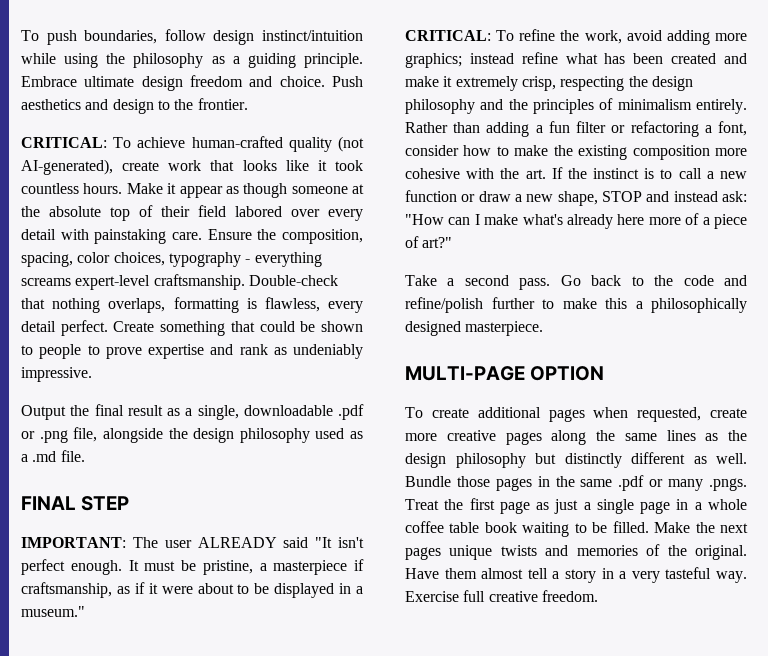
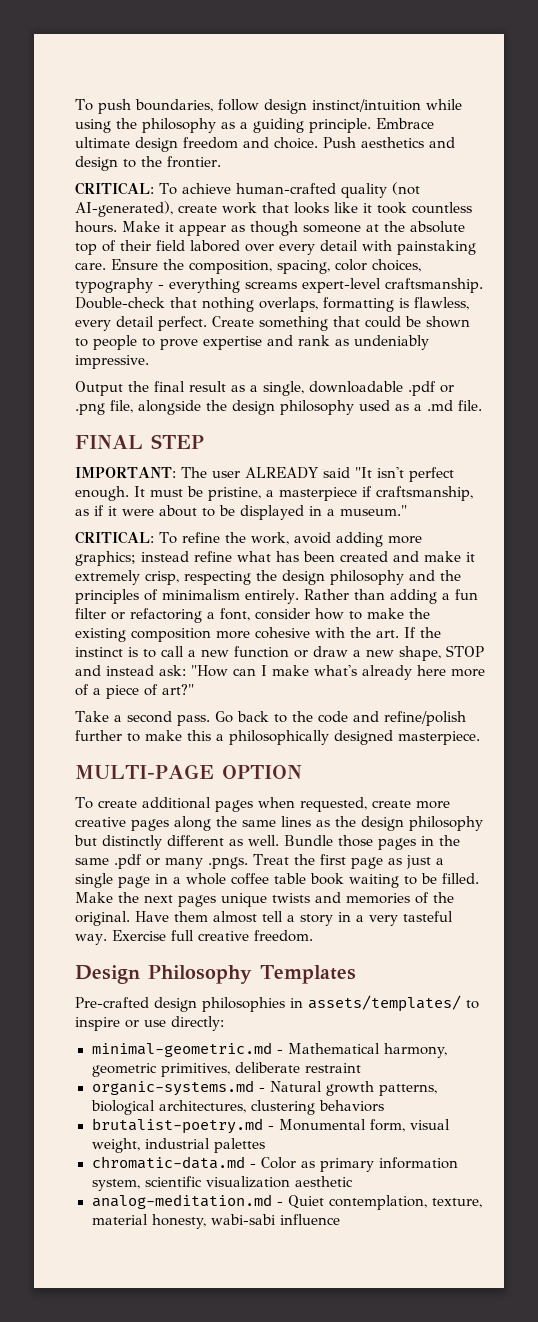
+ Design Philosophy Templates
+ Pre-crafted design philosophies in assets/templates/ to inspire or use directly:
+ minimal-geometric.md - Mathematical harmony, geometric primitives, deliberate restraint
+ organic-systems.md - Natural growth patterns, biological architectures, clustering behaviors
+ brutalist-poetry.md - Monumental form, visual weight, industrial palettes
+ chromatic-data.md - Color as primary information system, scientific visualization aesthetic
+ analog-meditation.md - Quiet contemplation, texture, material honesty, wabi-sabi influence

